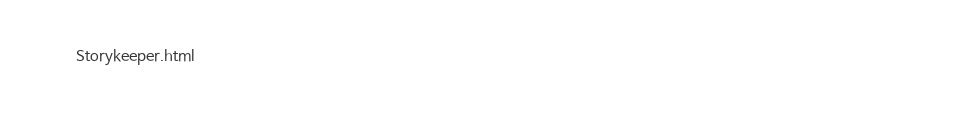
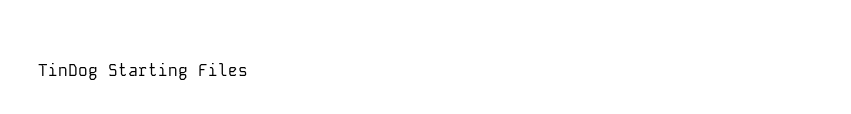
- Storykeeper.html
+ TinDog Starting Files

